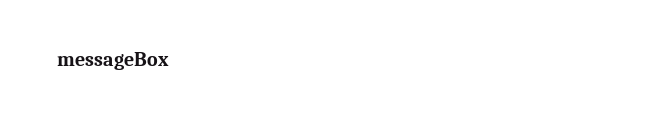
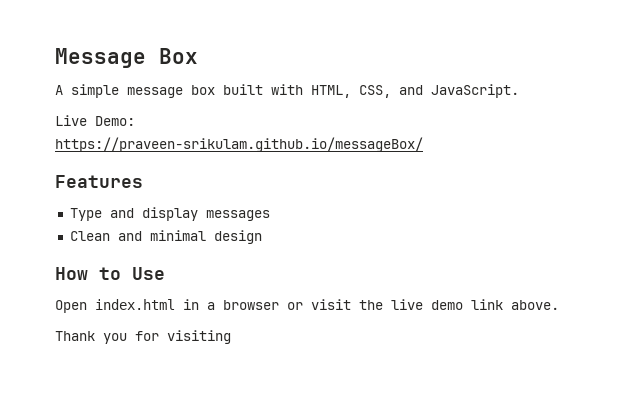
- messageBox
+ Message Box
+ A simple message box built with HTML, CSS, and JavaScript.
+ Live Demo:
+ https://praveen-srikulam.github.io/messageBox/
+ Features
+ Type and display messages
+ Clean and minimal design
+ How to Use
+ Open index.html in a browser or visit the live demo link above.
+ Thank you for visiting

